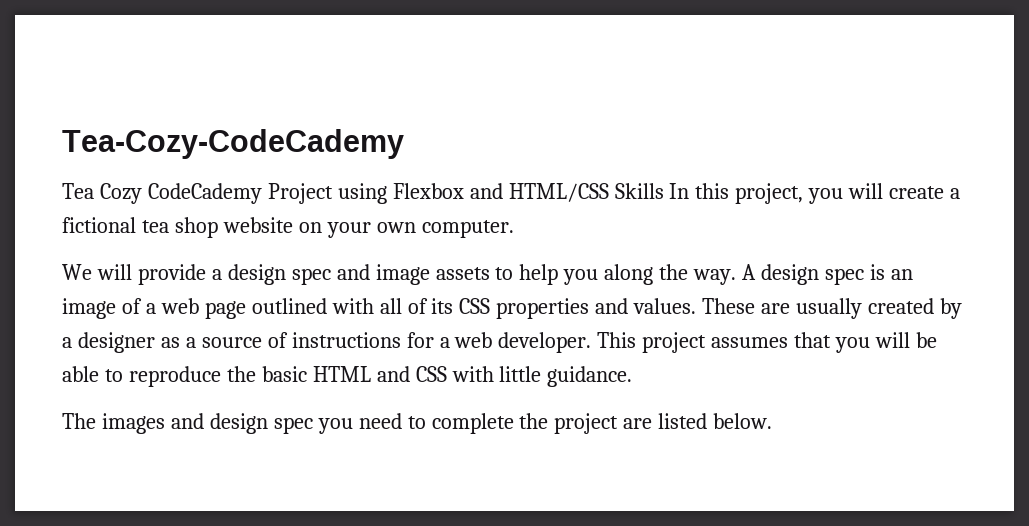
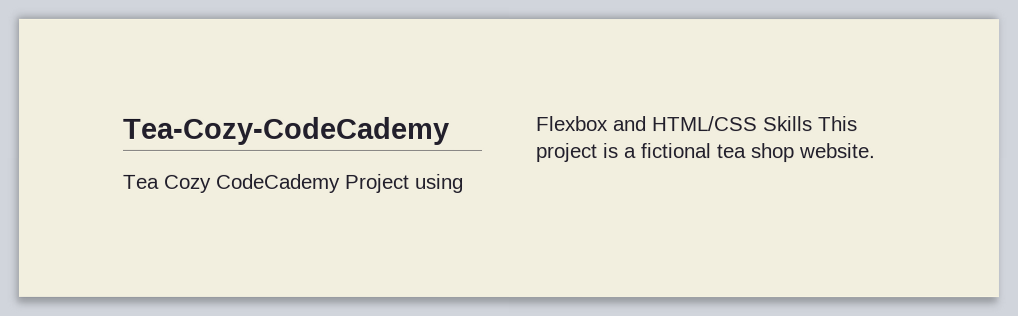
- Tea Cozy CodeCademy Project using Flexbox and HTML/CSS Skills In this project, you will create a fictional tea shop website on your own computer.
- We will provide a design spec and image assets to help you along the way. A design spec is an image of a web page outlined with all of its CSS properties and values. These are usually created by a designer as a source of instructions for a web developer. This project assumes that you will be able to reproduce the basic HTML and CSS with little guidance.
- The images and design spec you need to complete the project are listed below.
+ Tea Cozy CodeCademy Project using Flexbox and HTML/CSS Skills This project is a fictional tea shop website.

